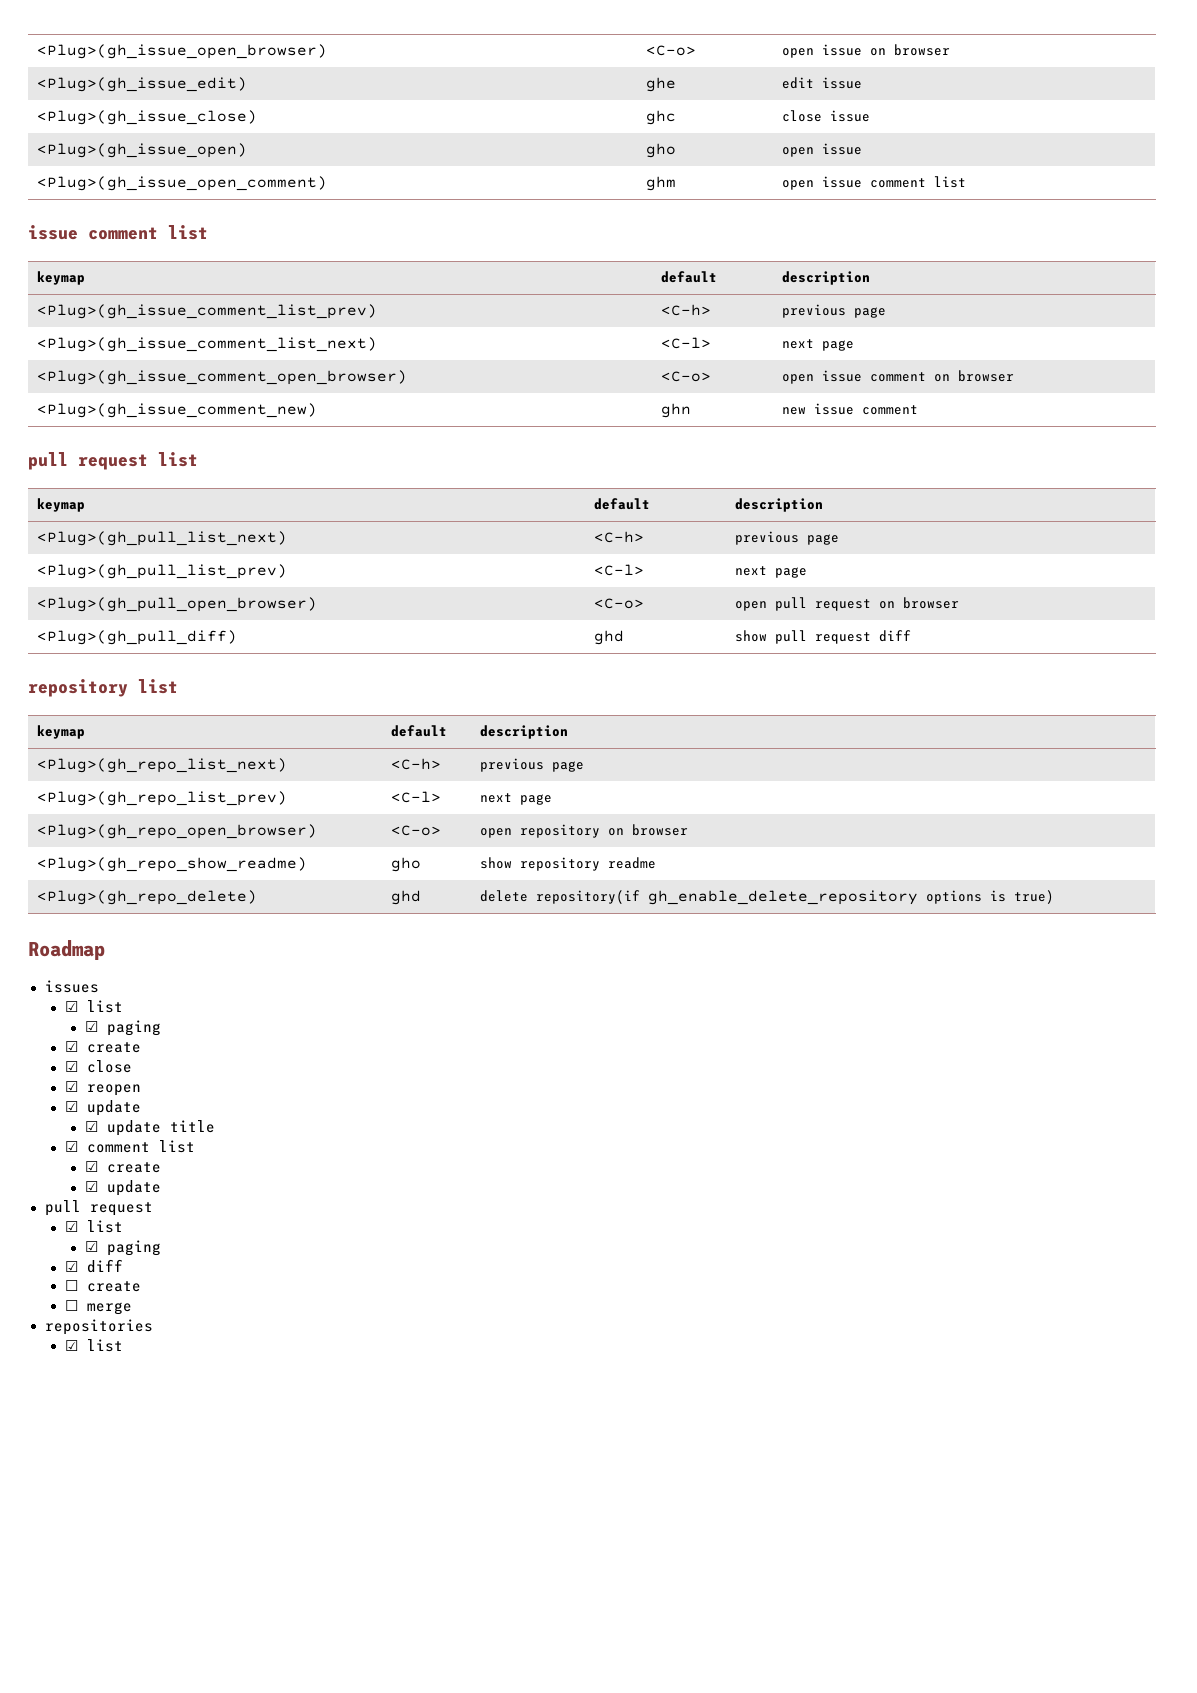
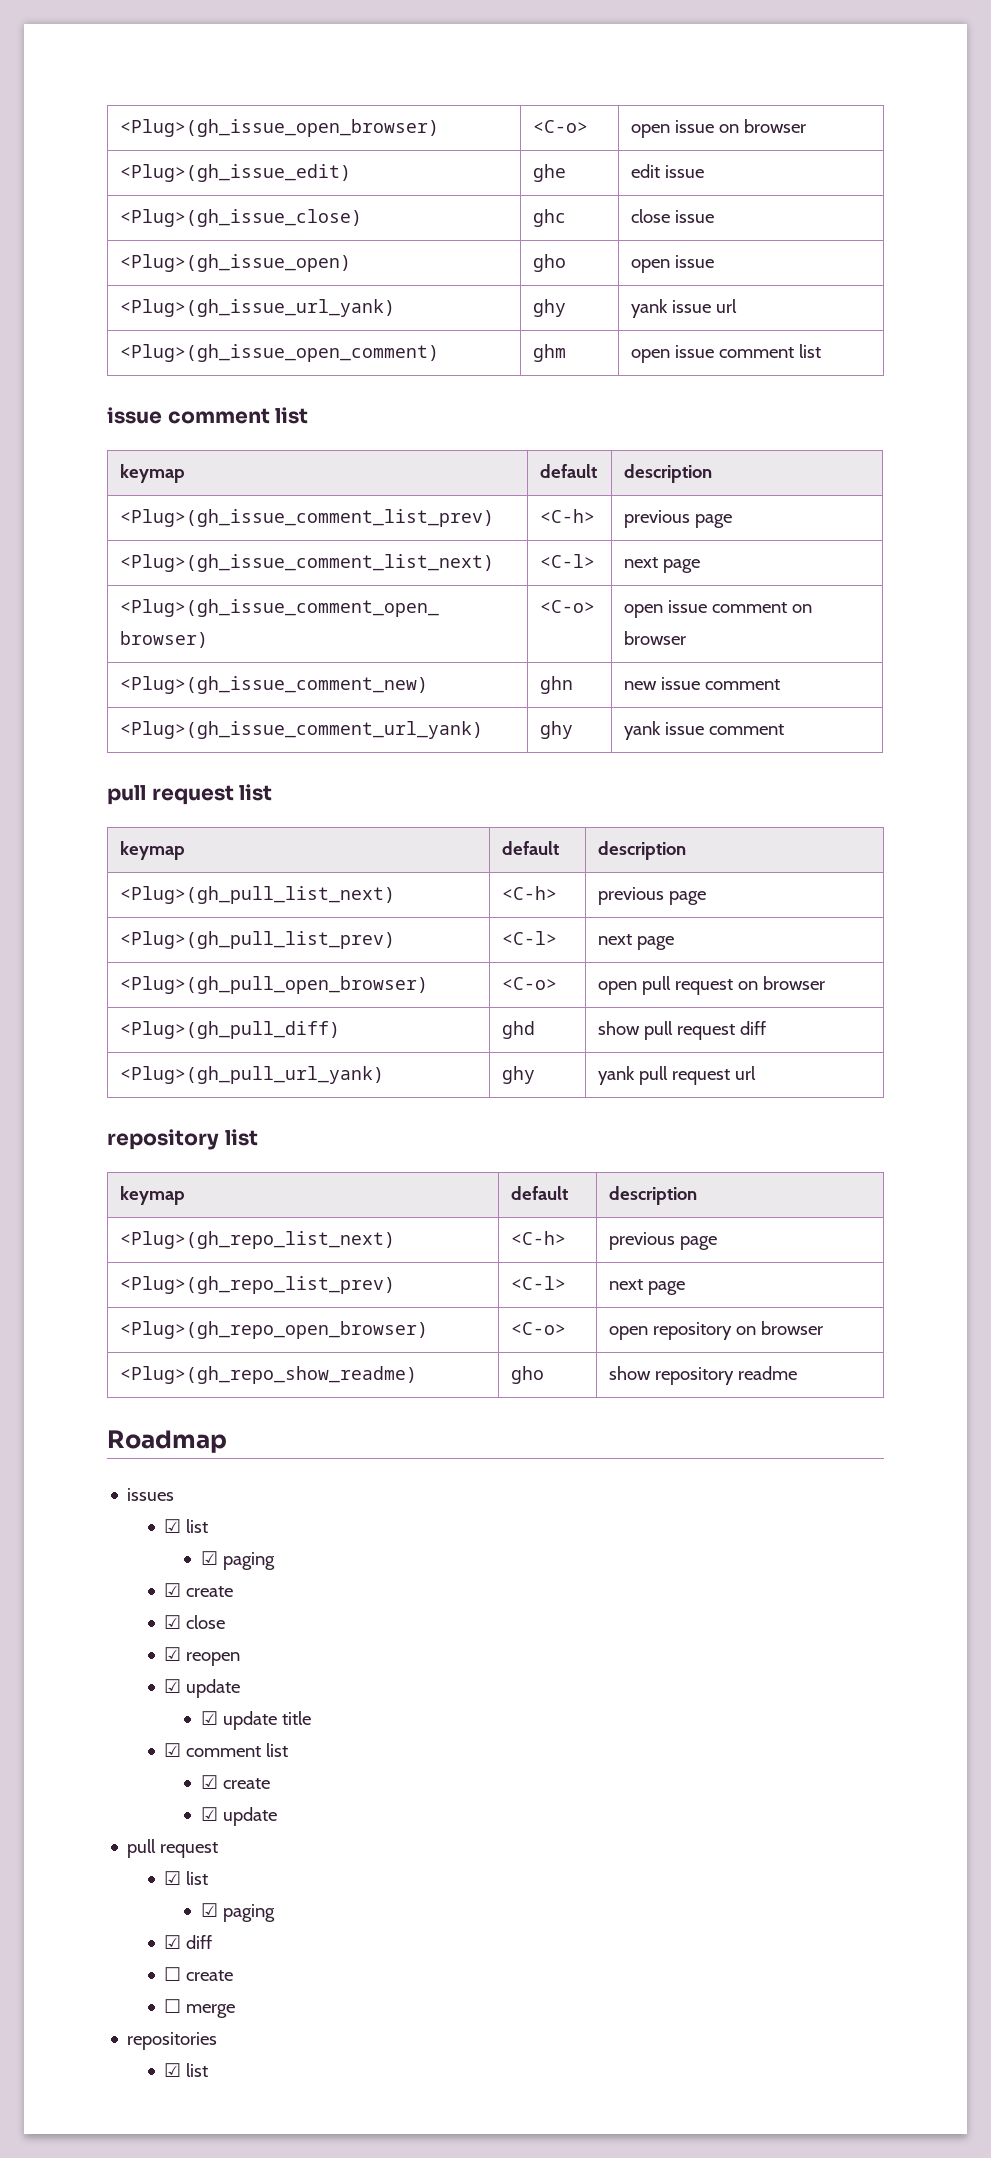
+ <Plug>(gh_issue_url_yank) | ghy | yank issue url
+ <Plug>(gh_issue_comment_url_yank) | ghy | yank issue comment
+ <Plug>(gh_pull_url_yank) | ghy | yank pull request url
- <Plug>(gh_repo_delete) | ghd | delete repository(if gh_enable_delete_repository options is true)

